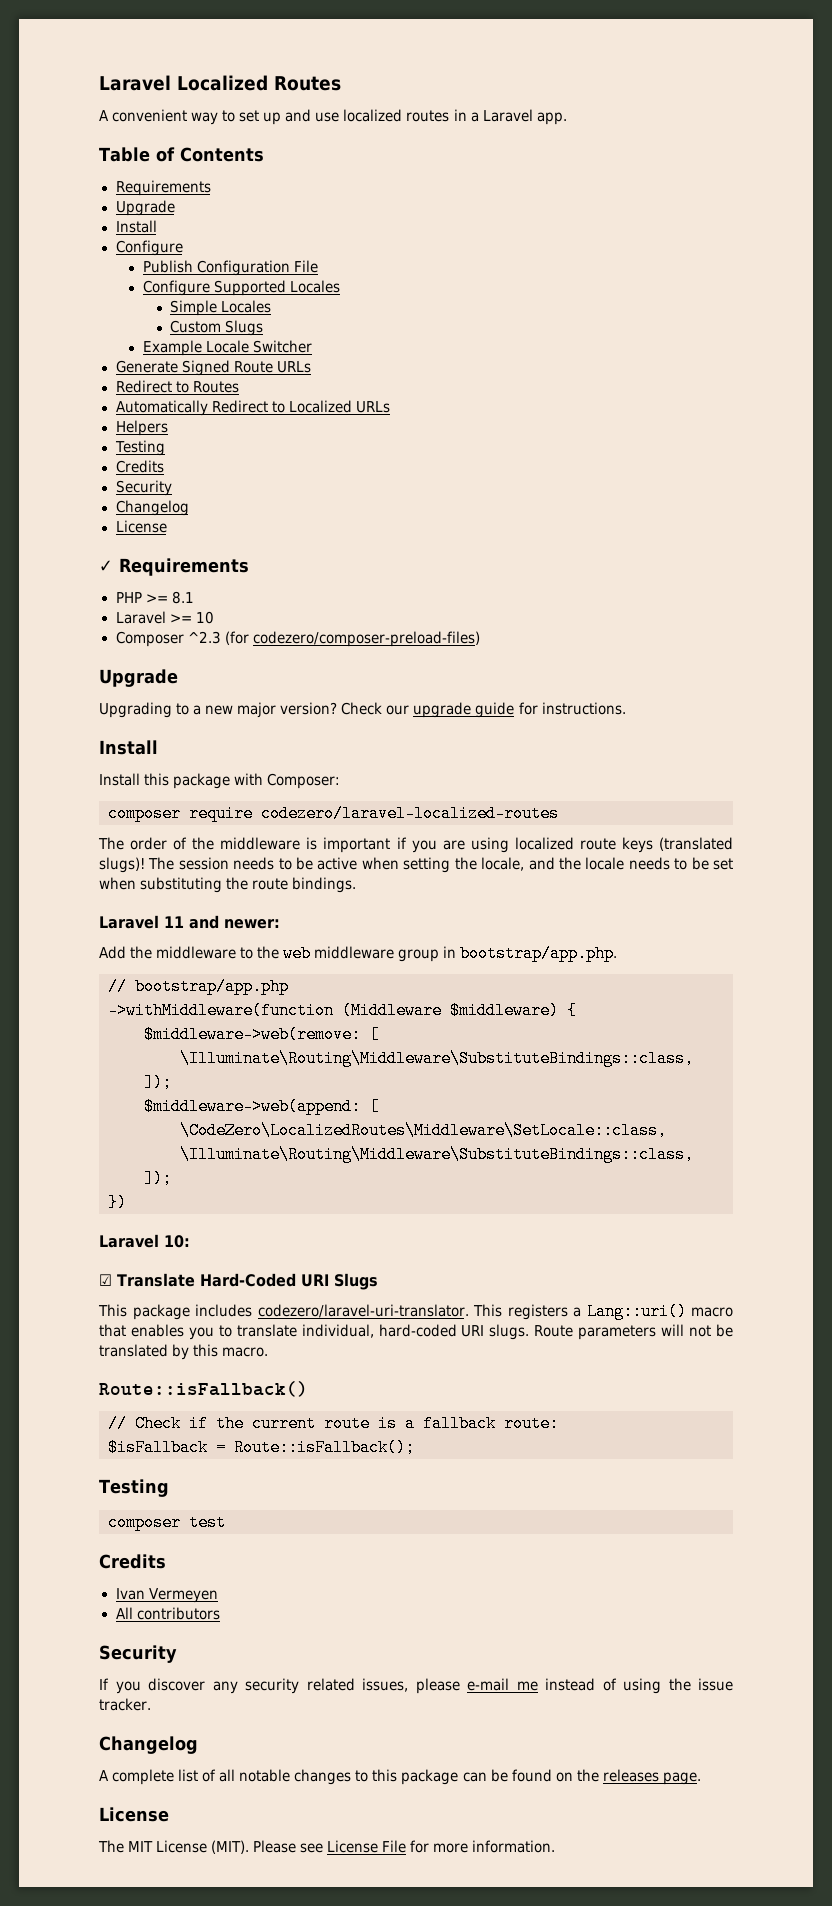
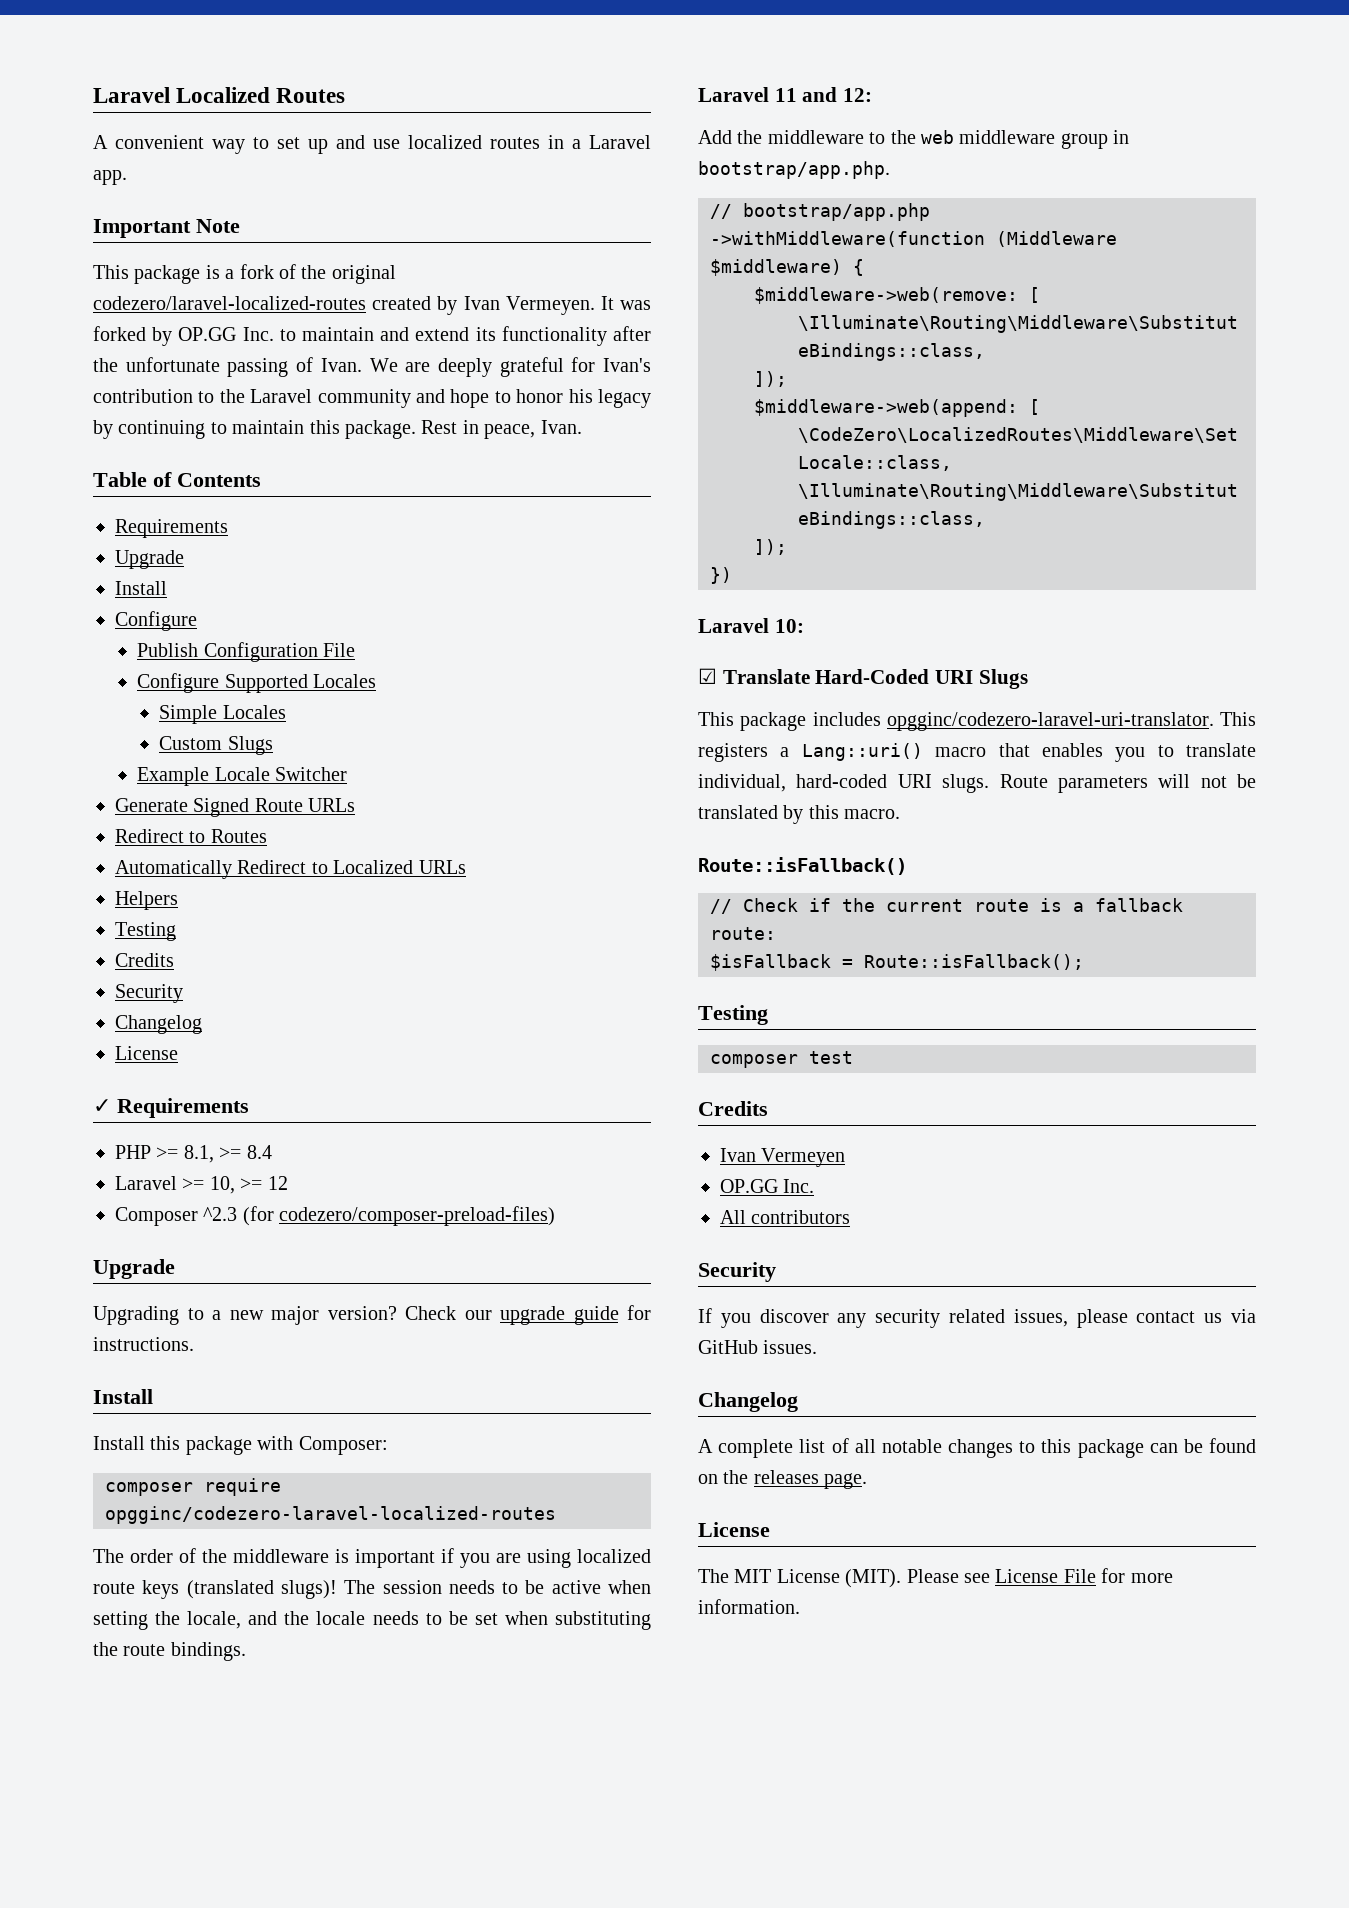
+ Important Note
+ This package is a fork of the original codezero/laravel-localized-routes created by Ivan Vermeyen. It was forked by OP.GG Inc. to maintain and extend its functionality after the unfortunate passing of Ivan. We are deeply grateful for Ivan's contribution to the Laravel community and hope to honor his legacy by continuing to maintain this package. Rest in peace, Ivan.
- PHP >= 8.1
+ PHP >= 8.1, >= 8.4
- Laravel >= 10
+ Laravel >= 10, >= 12
- composer require codezero/laravel-localized-routes
+ composer require opgginc/codezero-laravel-localized-routes
- Laravel 11 and newer:
+ Laravel 11 and 12:
- This package includes codezero/laravel-uri-translator.
+ This package includes opgginc/codezero-laravel-uri-translator.
  Ivan Vermeyen
+ OP.GG Inc.
- If you discover any security related issues, please e-mail me instead of using the issue tracker.
+ If you discover any security related issues, please contact us via GitHub issues.

